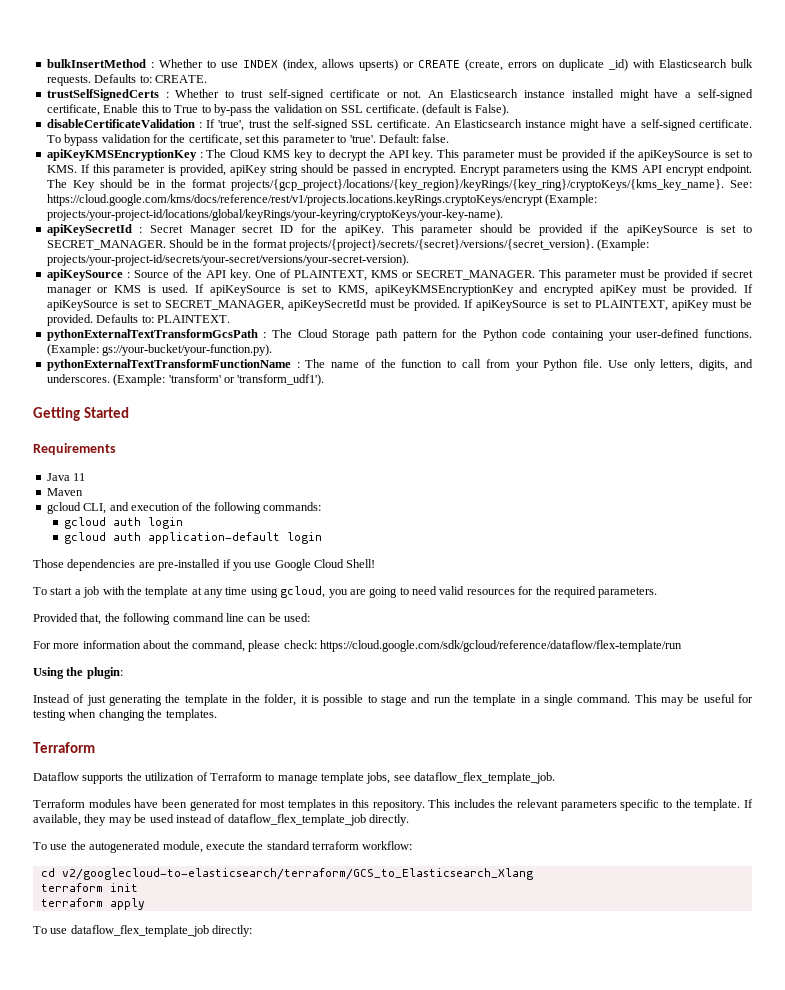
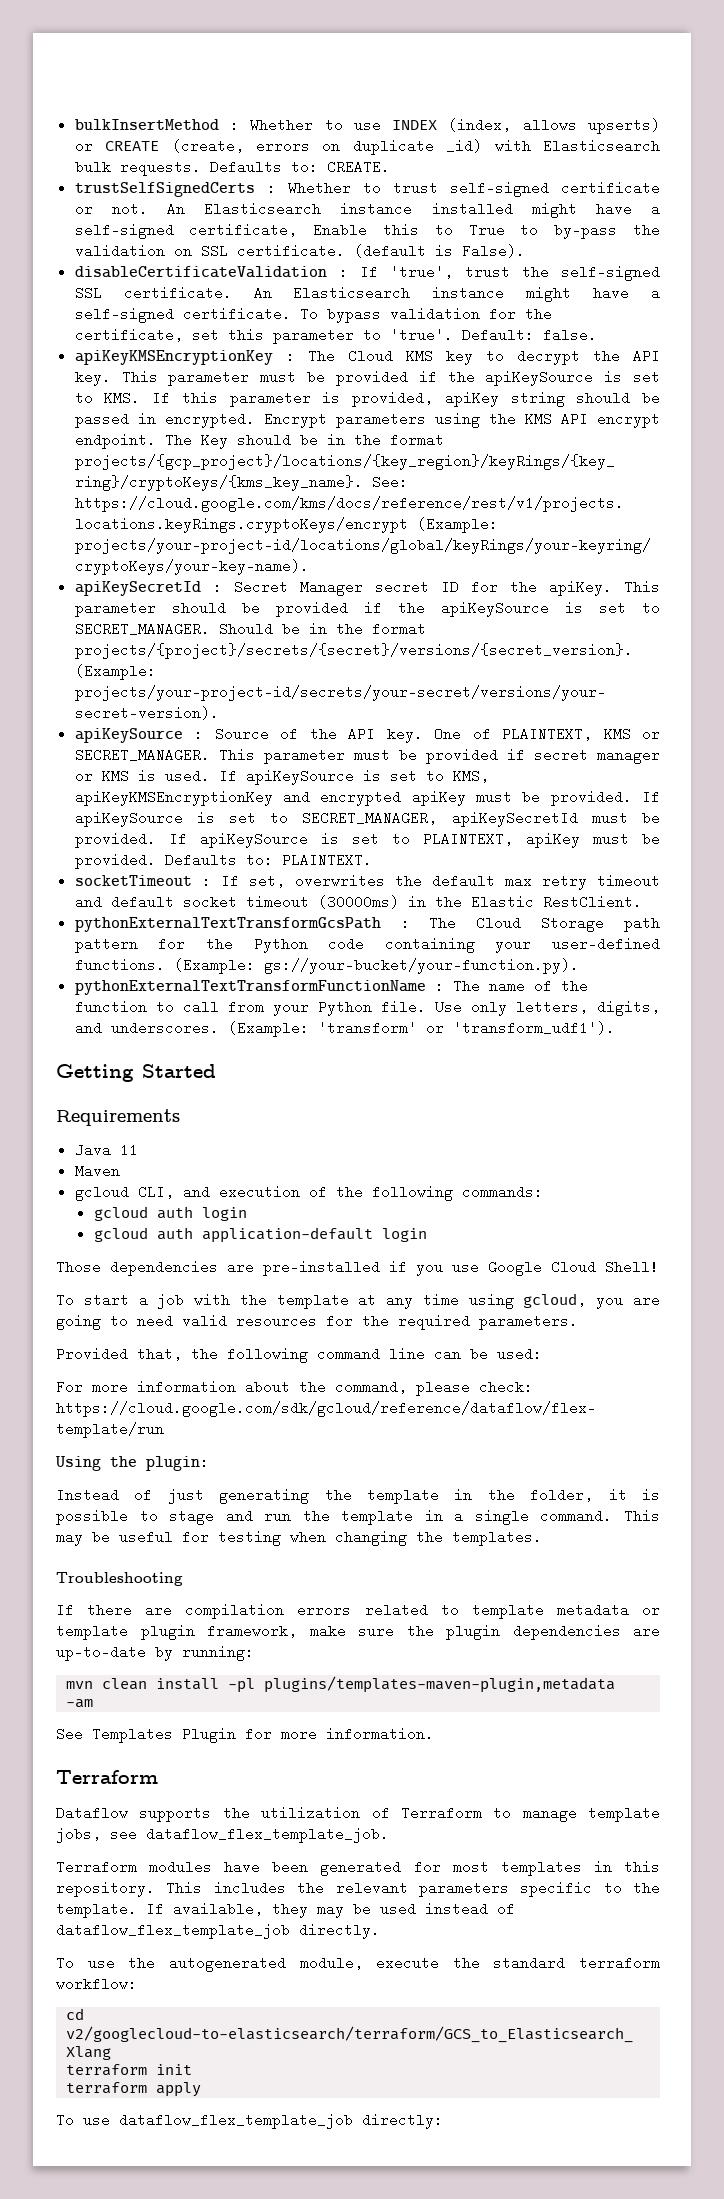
+ socketTimeout : If set, overwrites the default max retry timeout and default socket timeout (30000ms) in the Elastic RestClient.
+ Troubleshooting
+ If there are compilation errors related to template metadata or template plugin framework, make sure the plugin dependencies are up-to-date by running:
+ mvn clean install -pl plugins/templates-maven-plugin,metadata -am
+ See Templates Plugin for more information.

